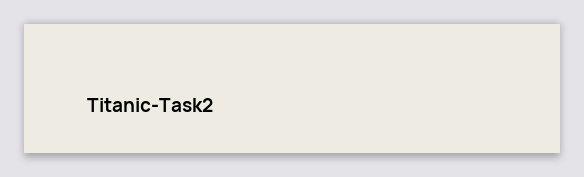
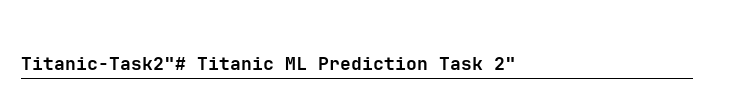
- Titanic-Task2
+ Titanic-Task2"# Titanic ML Prediction Task 2"

